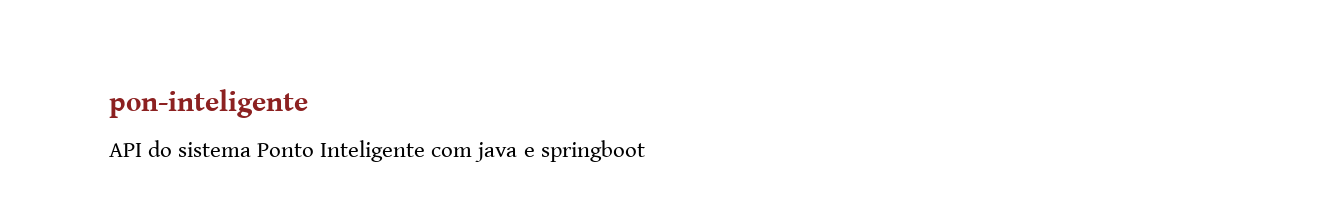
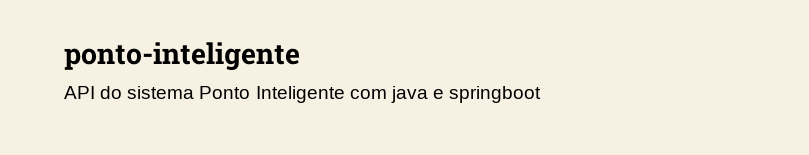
- pon-inteligente
+ ponto-inteligente

